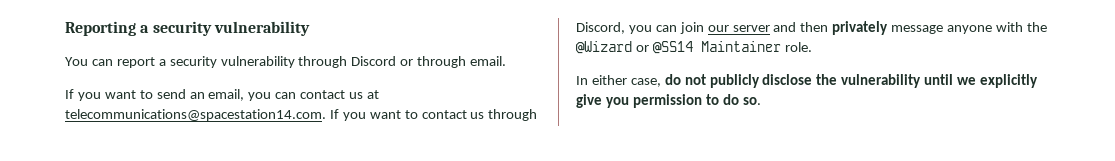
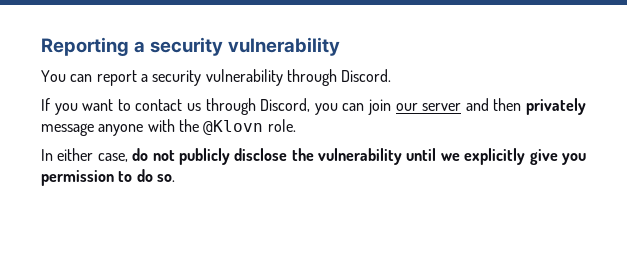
- You can report a security vulnerability through Discord or through email.
- If you want to send an email, you can contact us at telecommunications@spacestation14.com. If you want to contact us through Discord, you can join our server and then privately message anyone with the @Wizard or @SS14 Maintainer role.
+ You can report a security vulnerability through Discord.
+ If you want to contact us through Discord, you can join our server and then privately message anyone with the @Klovn role.

